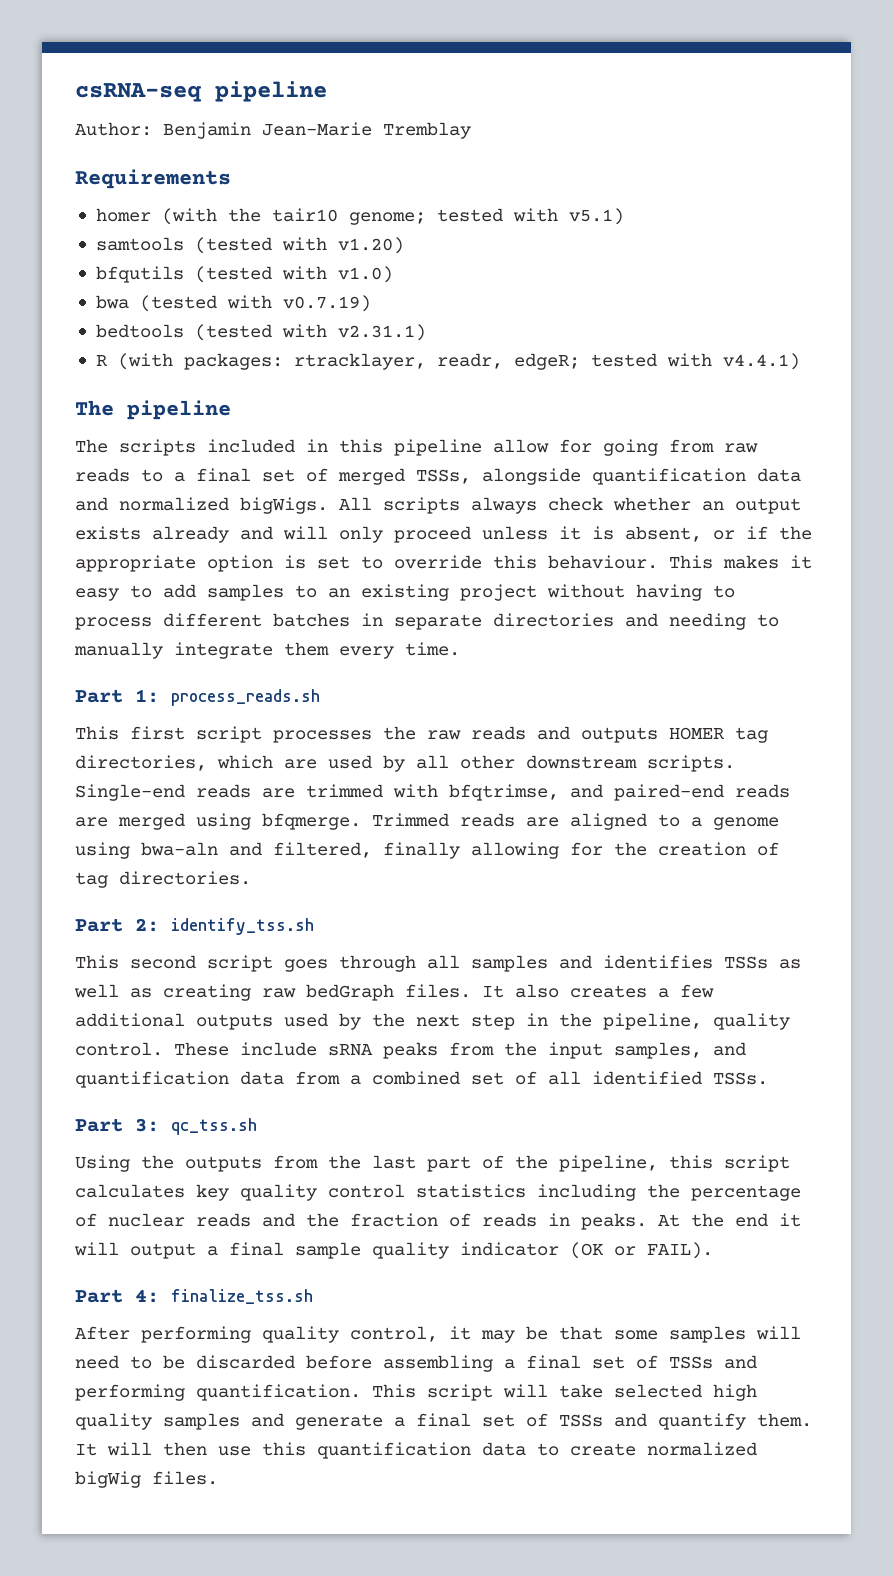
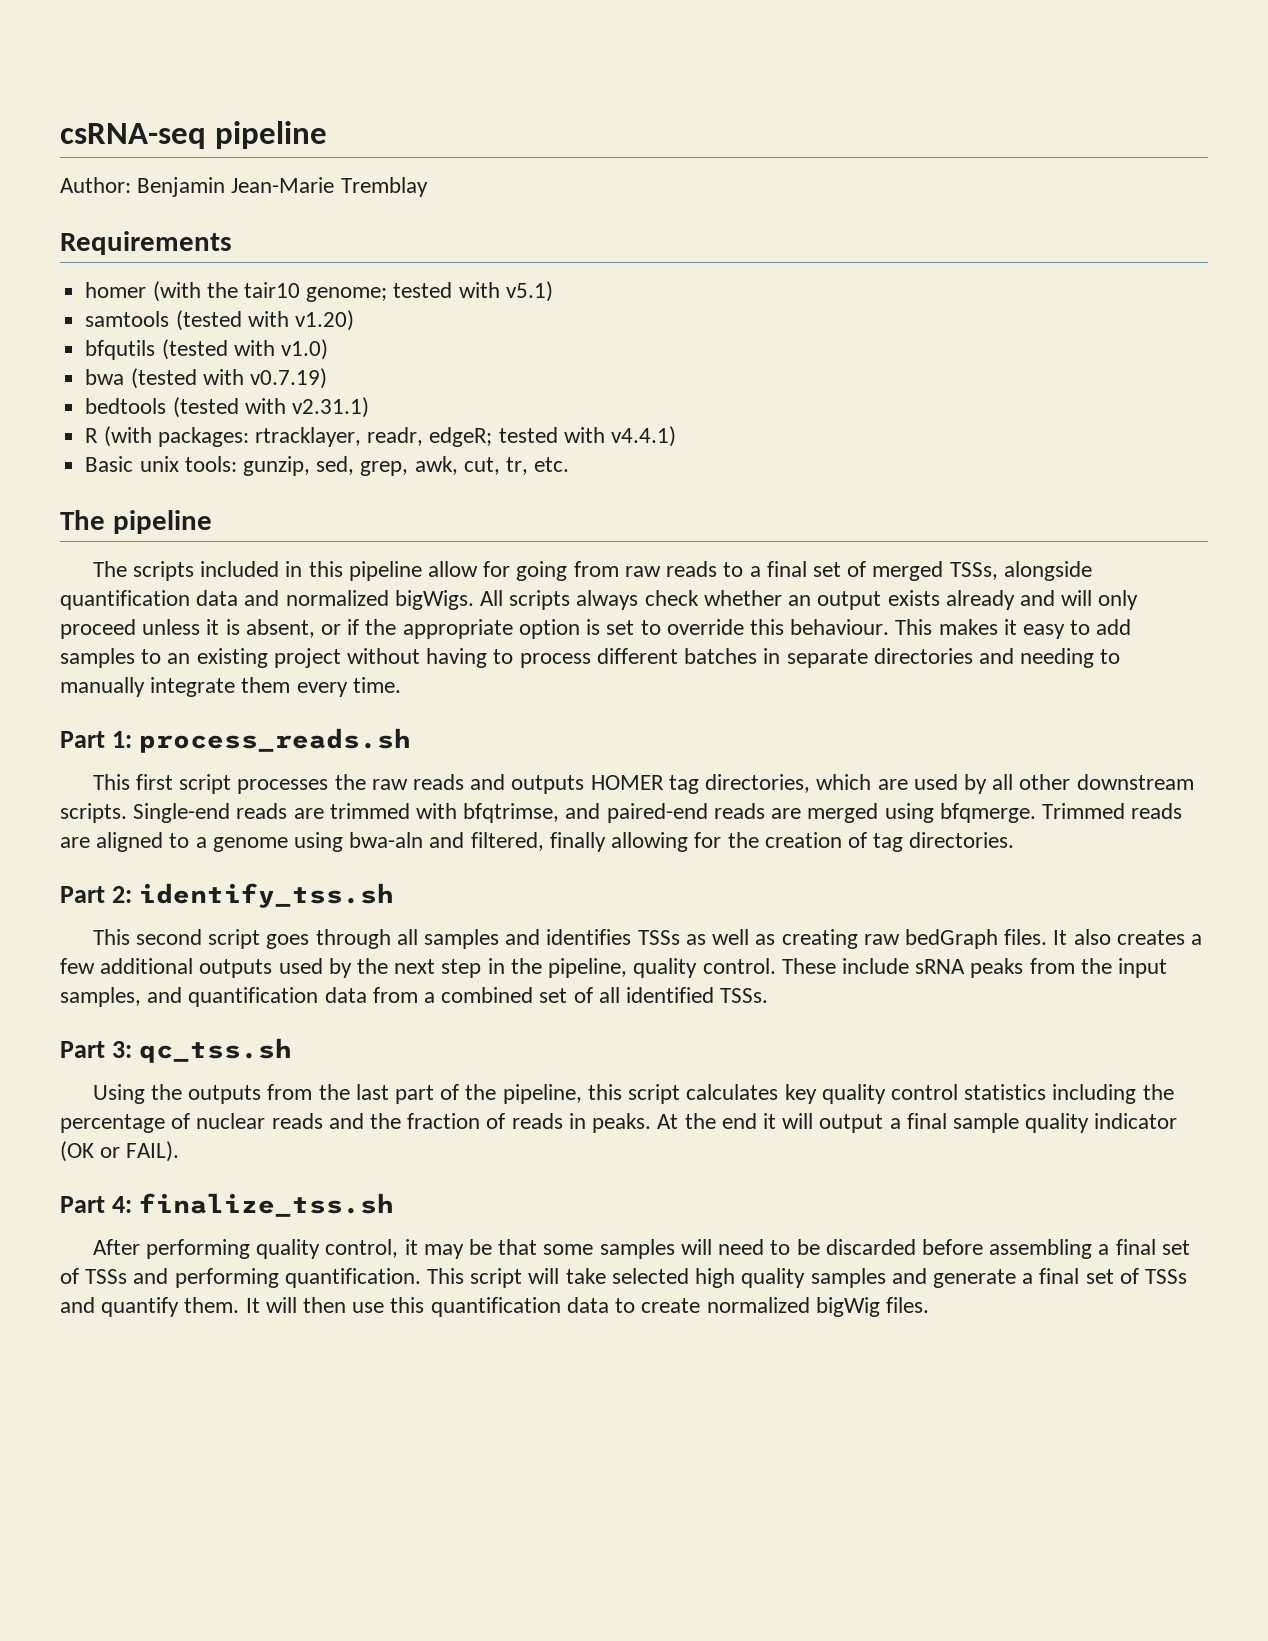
+ Basic unix tools: gunzip, sed, grep, awk, cut, tr, etc.

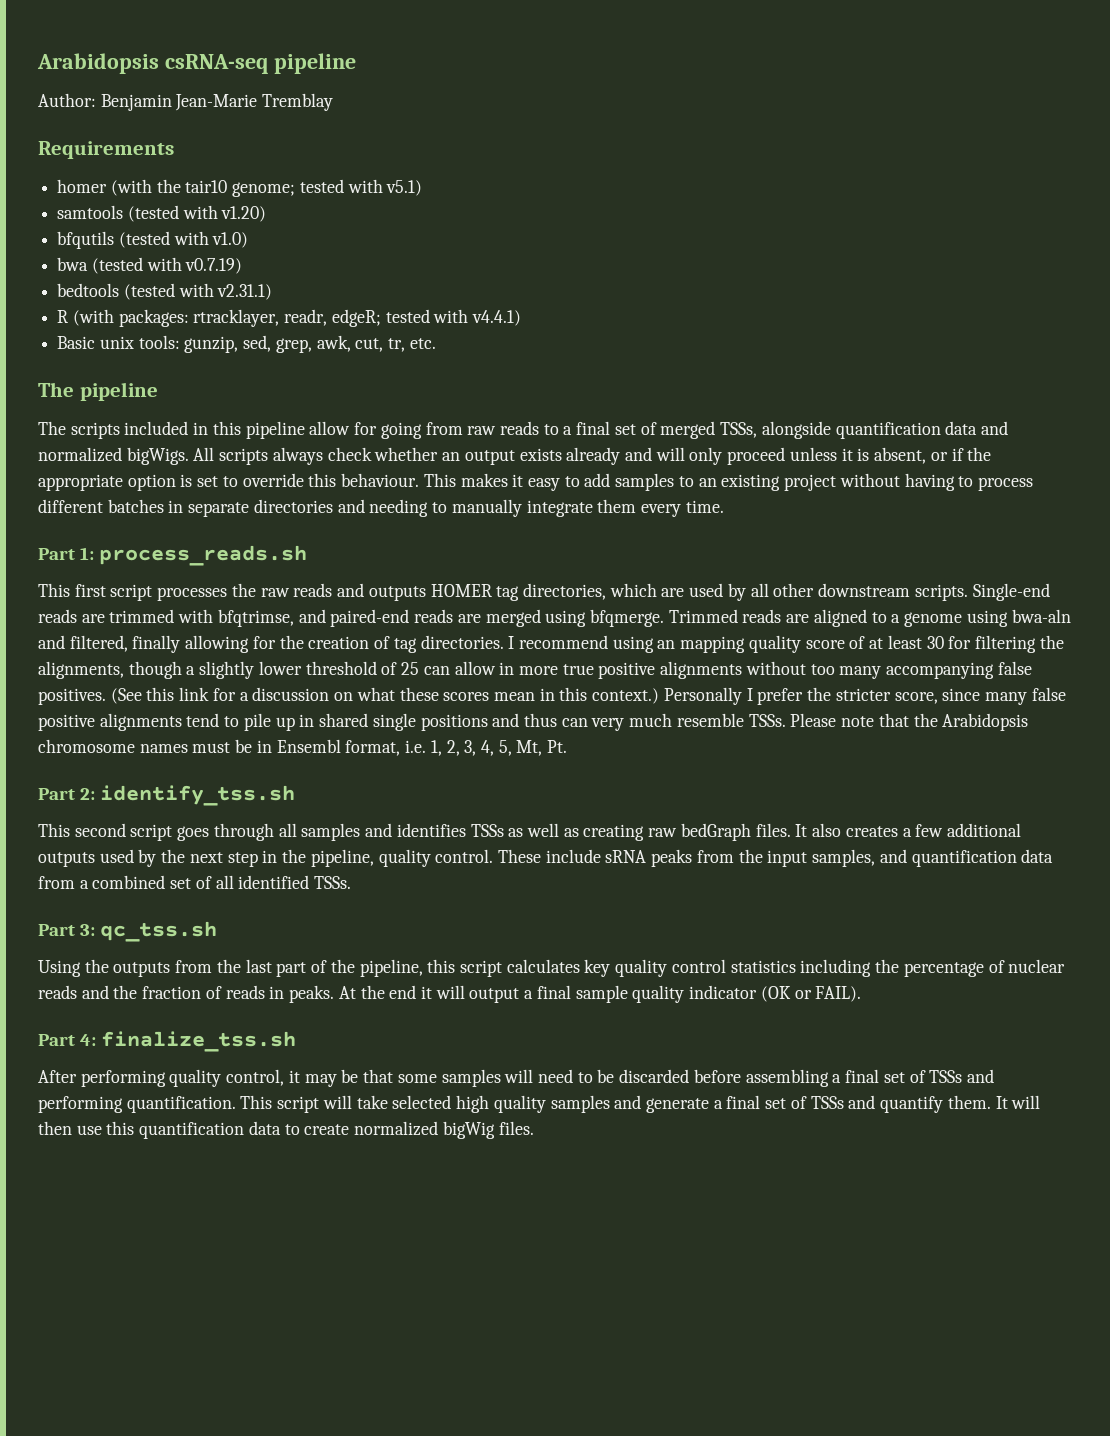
- csRNA-seq pipeline
+ Arabidopsis csRNA-seq pipeline
+ I recommend using an mapping quality score of at least 30 for filtering the alignments, though a slightly lower threshold of 25 can allow in more true positive alignments without too many accompanying false positives. (See this link for a discussion on what these scores mean in this context.) Personally I prefer the stricter score, since many false positive alignments tend to pile up in shared single positions and thus can very much resemble TSSs. Please note that the Arabidopsis chromosome names must be in Ensembl format, i.e. 1, 2, 3, 4, 5, Mt, Pt.

